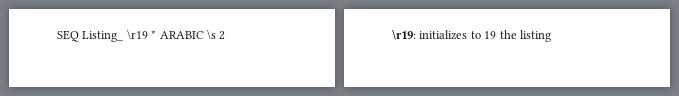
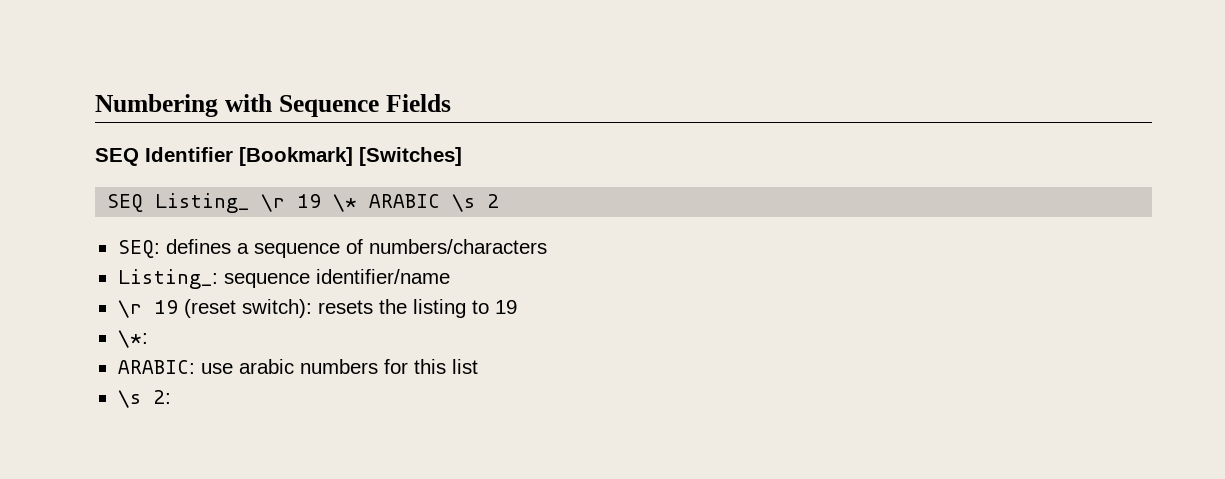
- SEQ Listing_ \r19 * ARABIC \s 2
- \r19: initializes to 19 the listing
+ Numbering with Sequence Fields
+ SEQ Identifier [Bookmark] [Switches]
+ SEQ Listing_ \r 19 \* ARABIC \s 2
+ SEQ: defines a sequence of numbers/characters
+ Listing_: sequence identifier/name
+ \r 19 (reset switch): resets the listing to 19
+ \*:
+ ARABIC: use arabic numbers for this list
+ \s 2:

